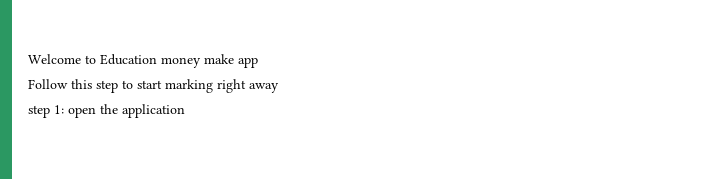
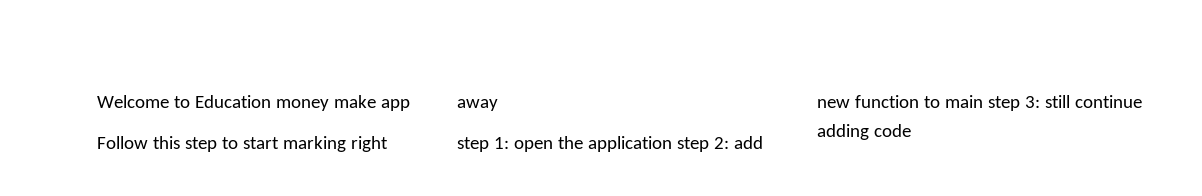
- step 1: open the application
+ step 1: open the application step 2: add new function to main step 3: still continue adding code

